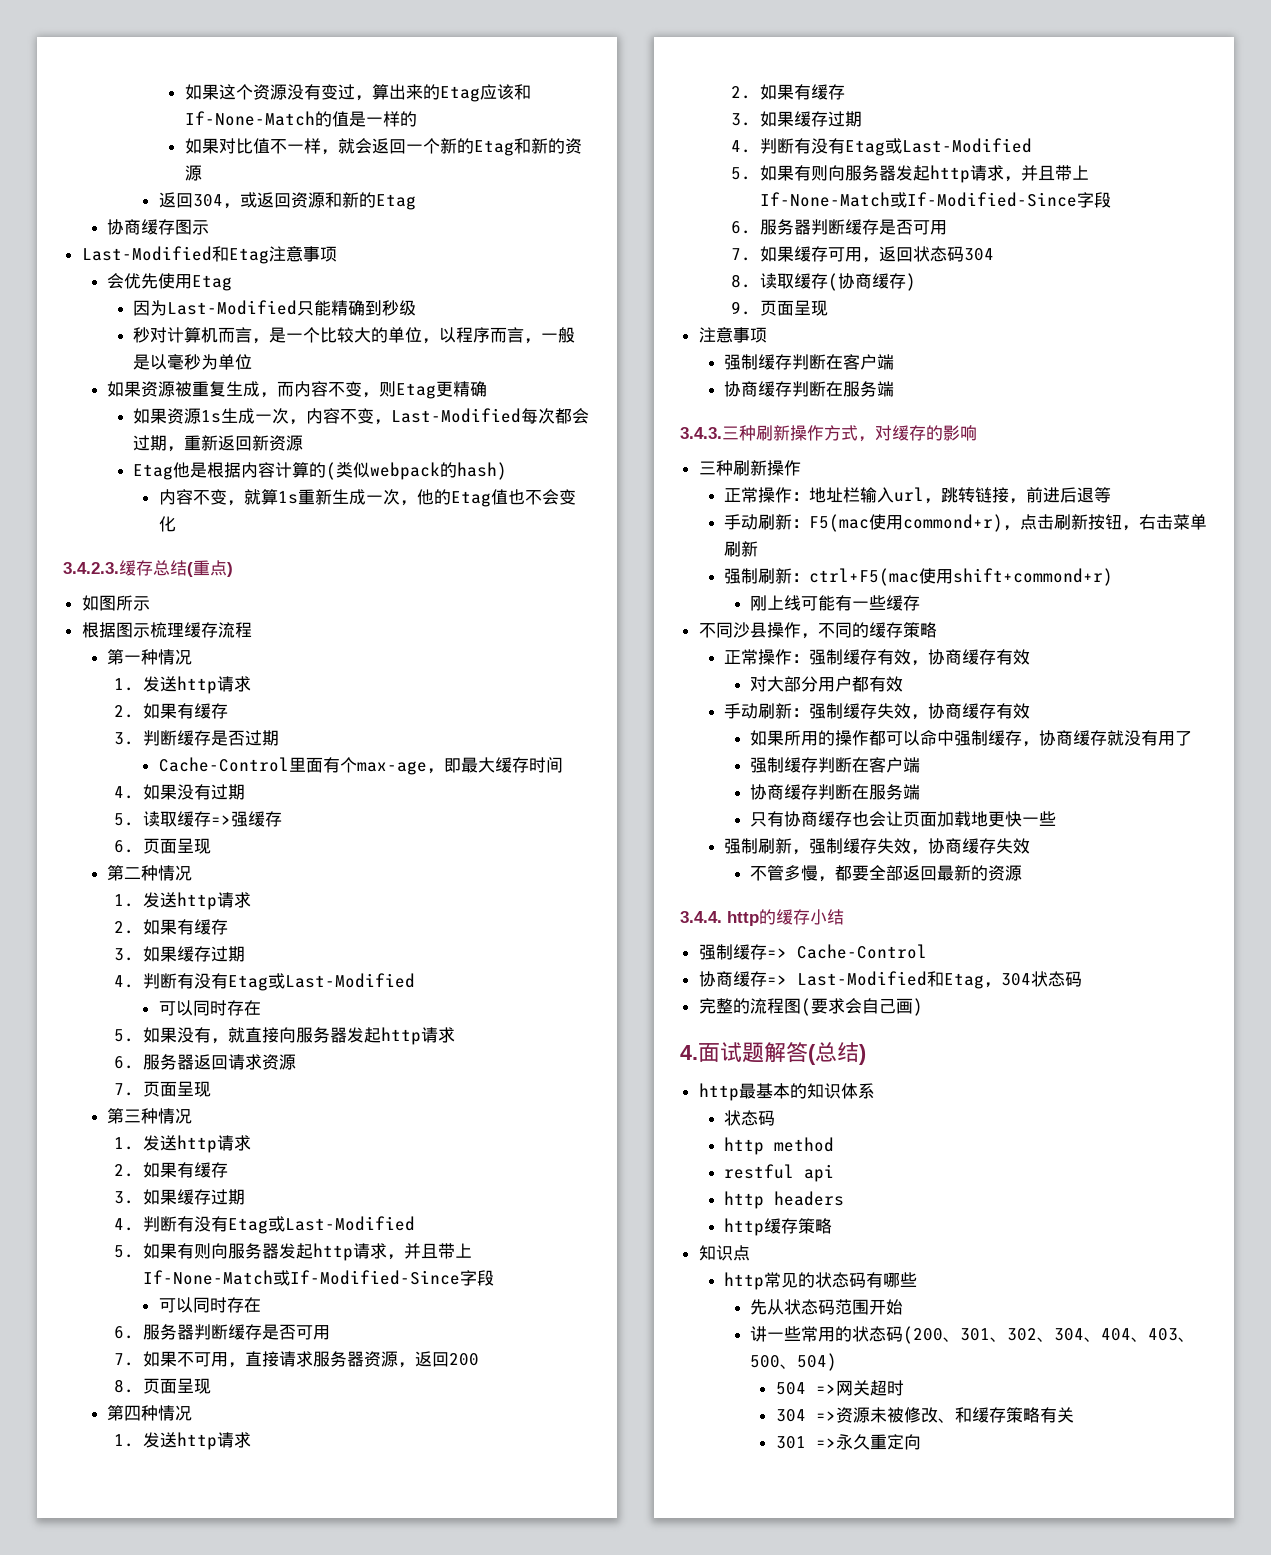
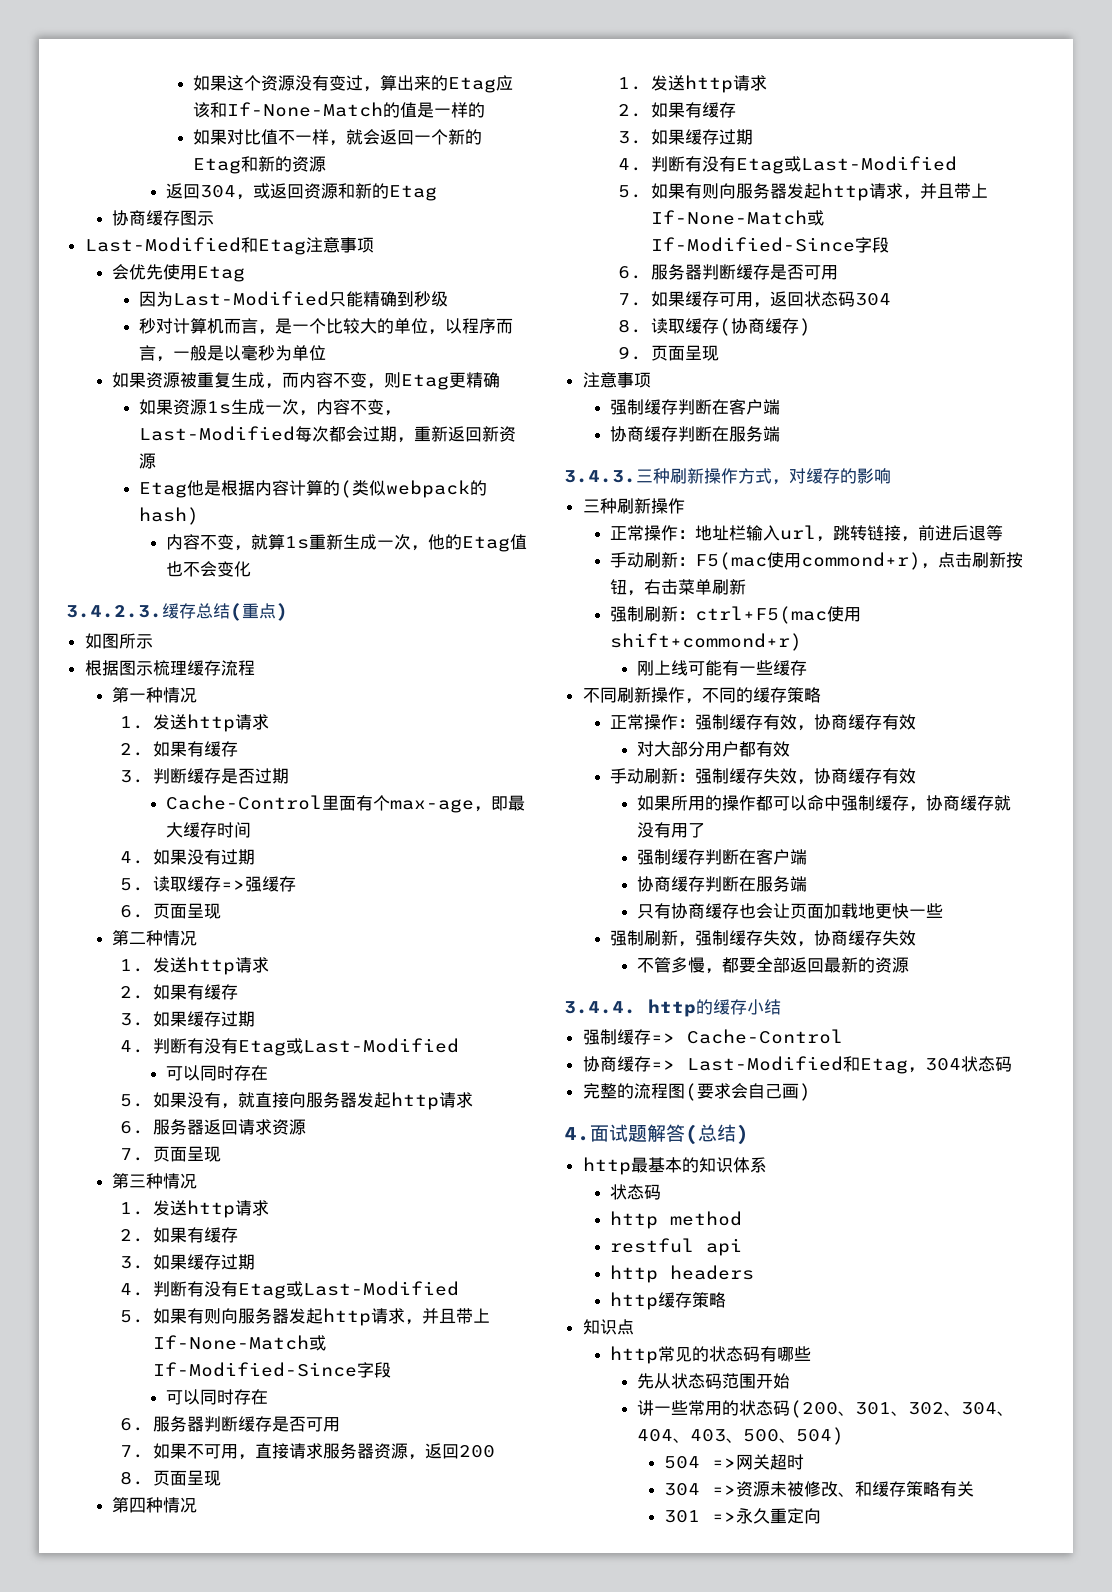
- 不同沙县操作，不同的缓存策略
+ 不同刷新操作，不同的缓存策略

